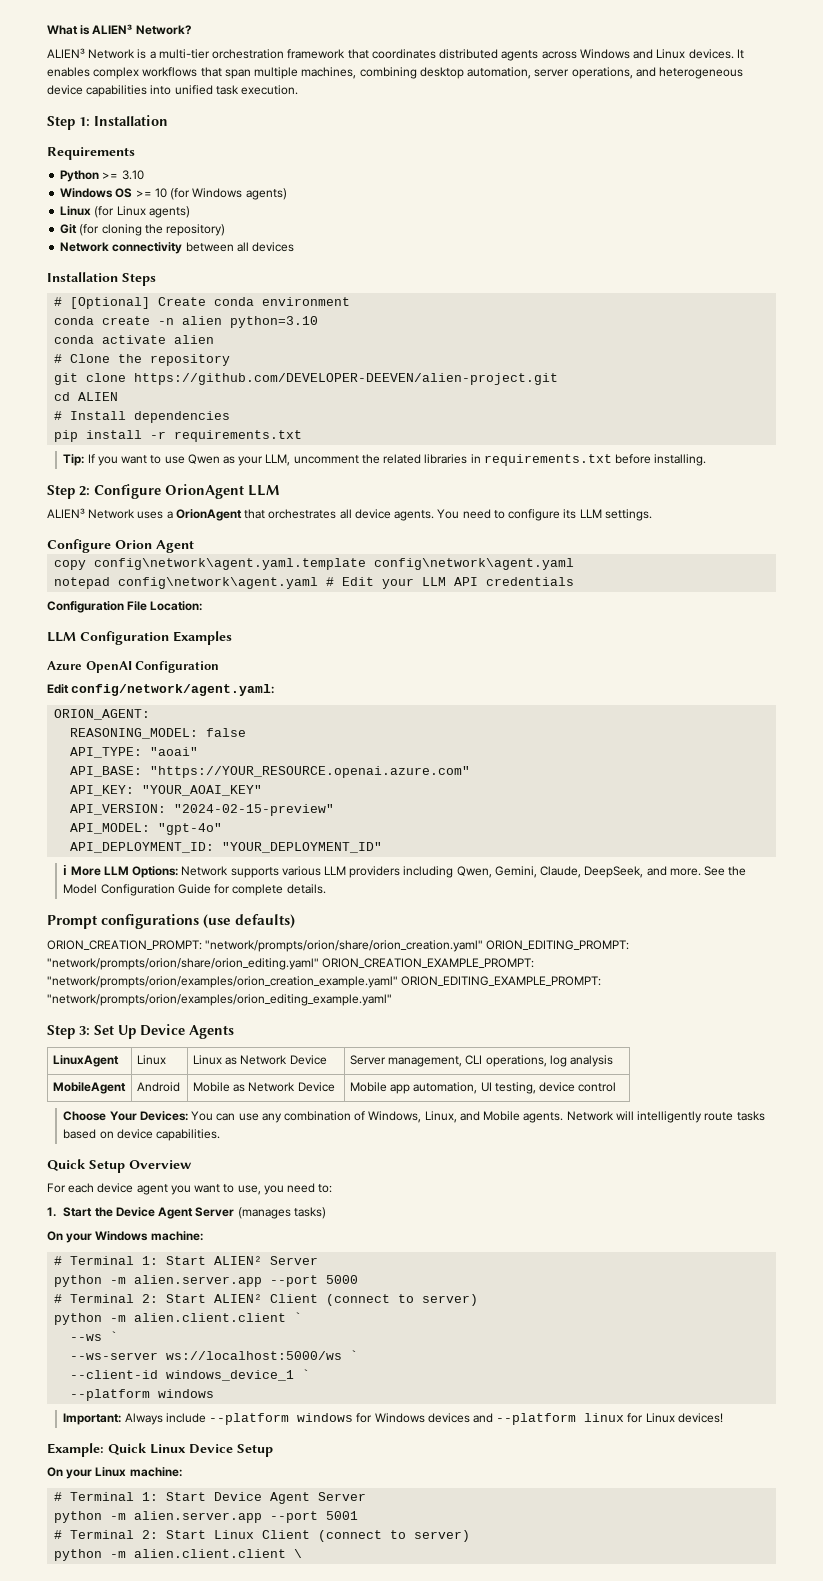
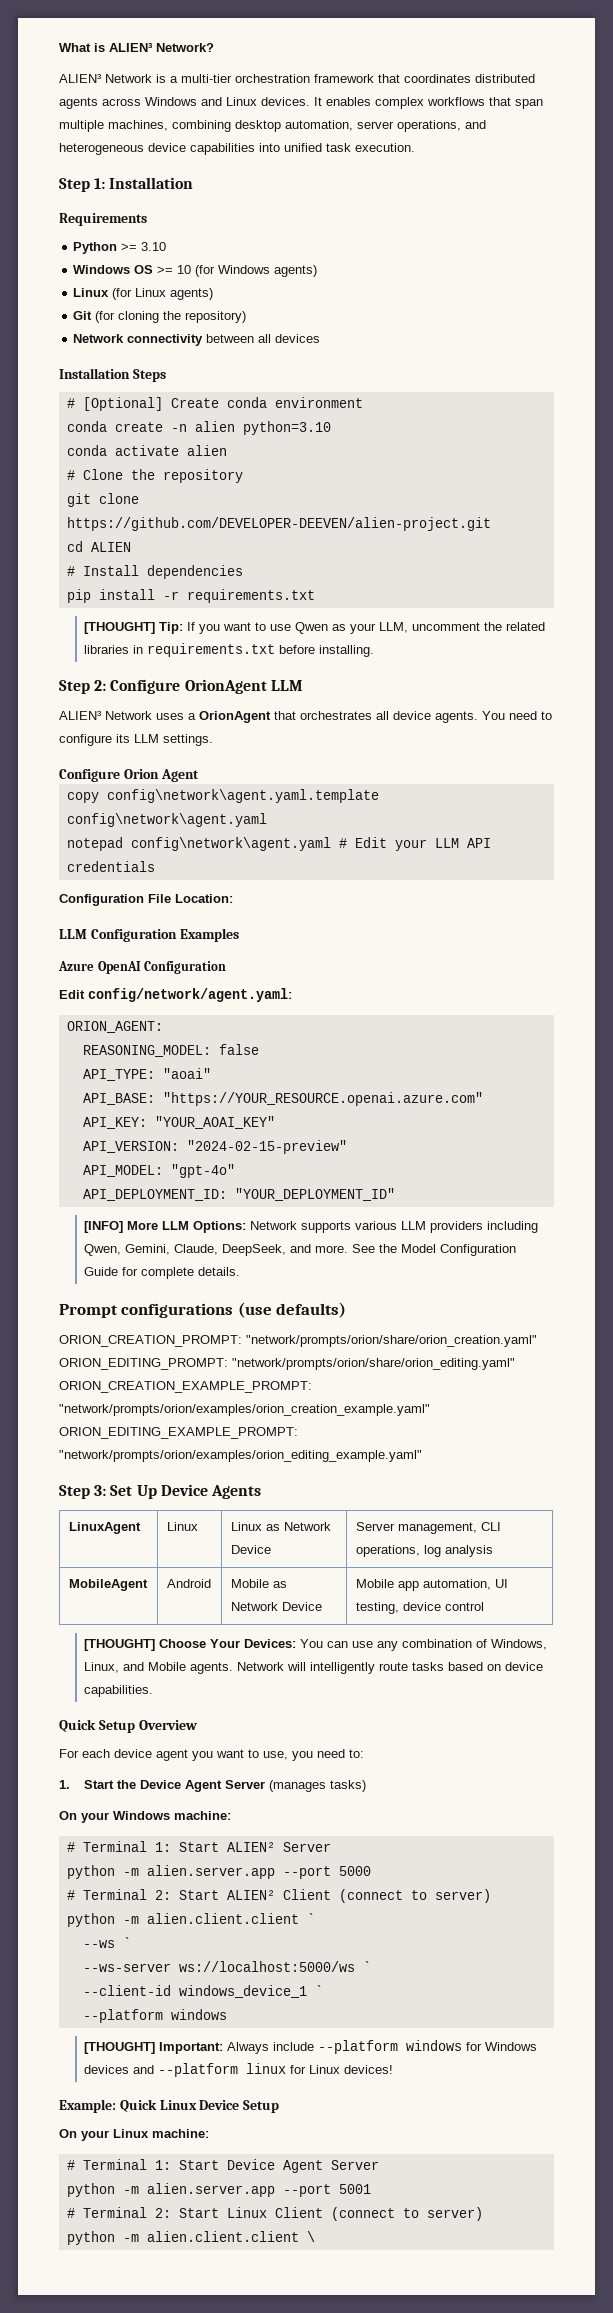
- Tip: If you want to use Qwen as your LLM, uncomment the related libraries in requirements.txt before installing.
+ [THOUGHT] Tip: If you want to use Qwen as your LLM, uncomment the related libraries in requirements.txt before installing.
- ℹ More LLM Options: Network supports various LLM providers including Qwen, Gemini, Claude, DeepSeek, and more.
+ [INFO] More LLM Options: Network supports various LLM providers including Qwen, Gemini, Claude, DeepSeek, and more.
- Choose Your Devices: You can use any combination of Windows, Linux, and Mobile agents.
+ [THOUGHT] Choose Your Devices: You can use any combination of Windows, Linux, and Mobile agents.
- Important: Always include --platform windows for Windows devices and --platform linux for Linux devices!
+ [THOUGHT] Important: Always include --platform windows for Windows devices and --platform linux for Linux devices!

